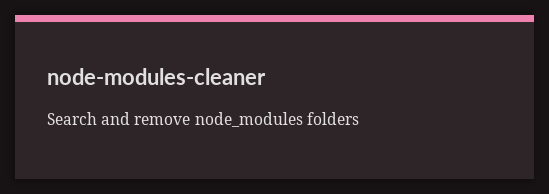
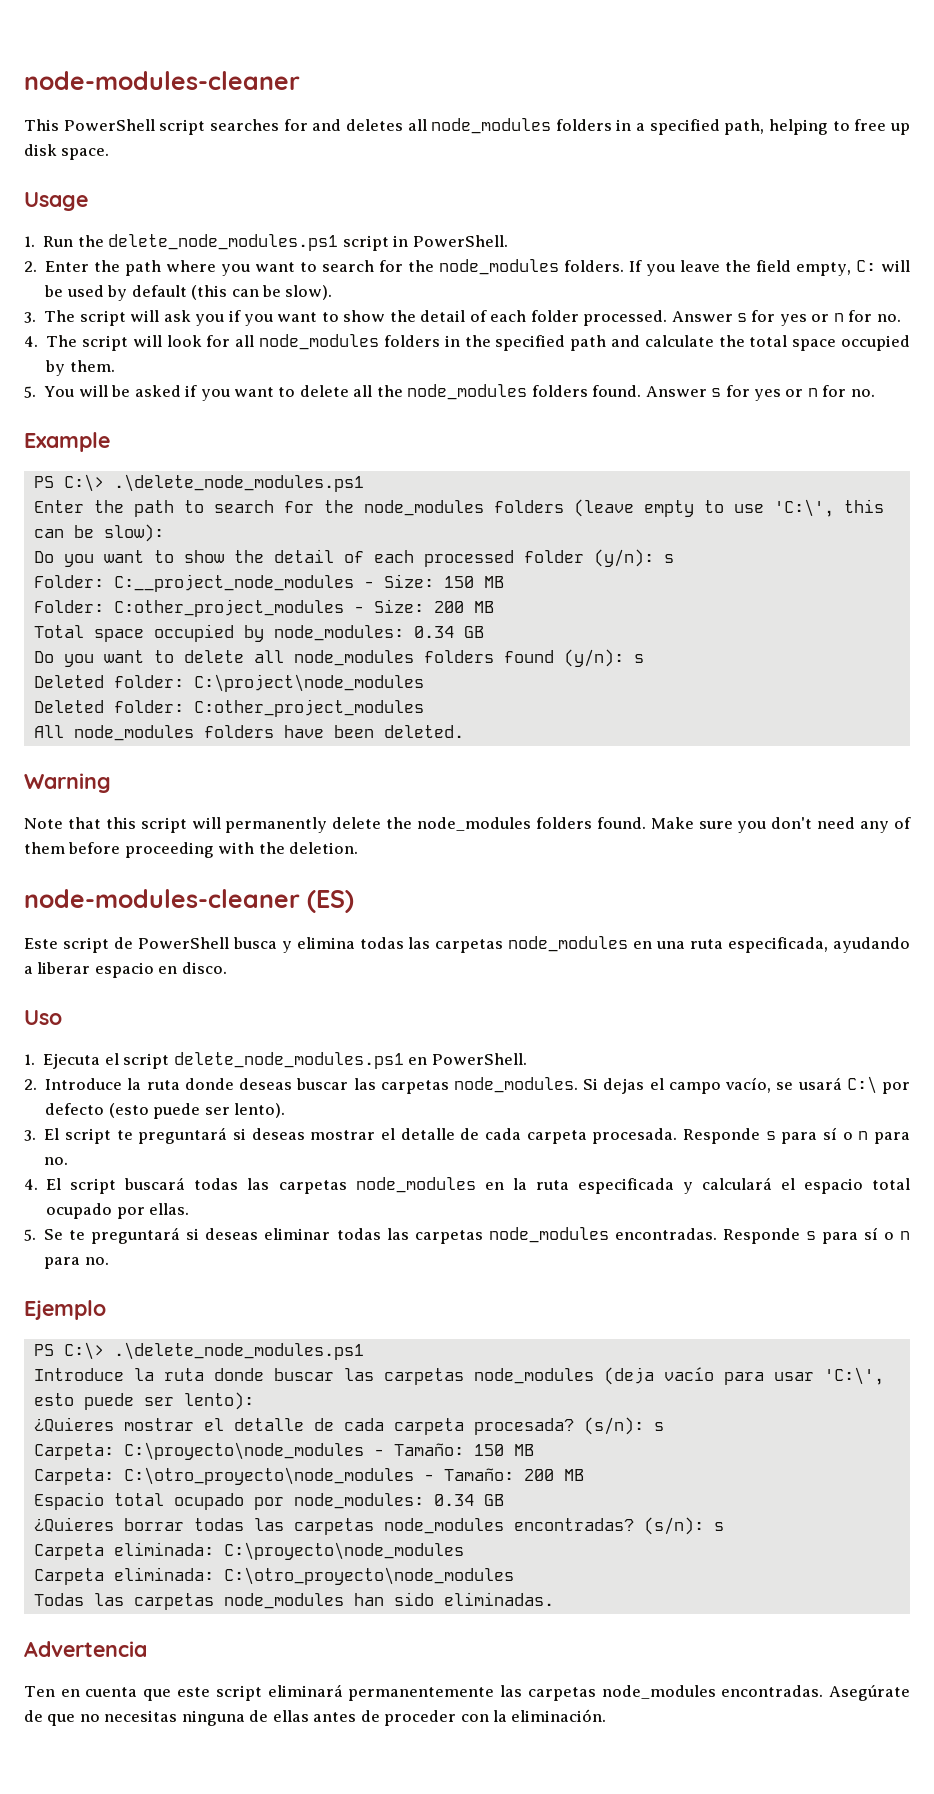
- Search and remove node_modules folders
+ This PowerShell script searches for and deletes all node_modules folders in a specified path, helping to free up disk space.
+ Usage
+ 1. Run the delete_node_modules.ps1 script in PowerShell.
+ 2. Enter the path where you want to search for the node_modules folders. If you leave the field empty, C: will be used by default (this can be slow).
+ 3. The script will ask you if you want to show the detail of each folder processed. Answer s for yes or n for no.
+ 4. The script will look for all node_modules folders in the specified path and calculate the total space occupied by them.
+ 5. You will be asked if you want to delete all the node_modules folders found. Answer s for yes or n for no.
+ Example
+ PS C:\> .\delete_node_modules.ps1
+ Enter the path to search for the node_modules folders (leave empty to use 'C:\', this can be slow):
+ Do you want to show the detail of each processed folder (y/n): s
+ Folder: C:__project_node_modules - Size: 150 MB
+ Folder: C:other_project_modules - Size: 200 MB
+ Total space occupied by node_modules: 0.34 GB
+ Do you want to delete all node_modules folders found (y/n): s
+ Deleted folder: C:\project\node_modules
+ Deleted folder: C:other_project_modules
+ All node_modules folders have been deleted.
+ Warning
+ Note that this script will permanently delete the node_modules folders found. Make sure you don't need any of them before proceeding with the deletion.
+ node-modules-cleaner (ES)
+ Este script de PowerShell busca y elimina todas las carpetas node_modules en una ruta especificada, ayudando a liberar espacio en disco.
+ Uso
+ 1. Ejecuta el script delete_node_modules.ps1 en PowerShell.
+ 2. Introduce la ruta donde deseas buscar las carpetas node_modules. Si dejas el campo vacío, se usará C:\ por defecto (esto puede ser lento).
+ 3. El script te preguntará si deseas mostrar el detalle de cada carpeta procesada. Responde s para sí o n para no.
+ 4. El script buscará todas las carpetas node_modules en la ruta especificada y calculará el espacio total ocupado por ellas.
+ 5. Se te preguntará si deseas eliminar todas las carpetas node_modules encontradas. Responde s para sí o n para no.
+ Ejemplo
+ PS C:\> .\delete_node_modules.ps1
+ Introduce la ruta donde buscar las carpetas node_modules (deja vacío para usar 'C:\', esto puede ser lento):
+ ¿Quieres mostrar el detalle de cada carpeta procesada? (s/n): s
+ Carpeta: C:\proyecto\node_modules - Tamaño: 150 MB
+ Carpeta: C:\otro_proyecto\node_modules - Tamaño: 200 MB
+ Espacio total ocupado por node_modules: 0.34 GB
+ ¿Quieres borrar todas las carpetas node_modules encontradas? (s/n): s
+ Carpeta eliminada: C:\proyecto\node_modules
+ Carpeta eliminada: C:\otro_proyecto\node_modules
+ Todas las carpetas node_modules han sido eliminadas.
+ Advertencia
+ Ten en cuenta que este script eliminará permanentemente las carpetas node_modules encontradas. Asegúrate de que no necesitas ninguna de ellas antes de proceder con la eliminación.

